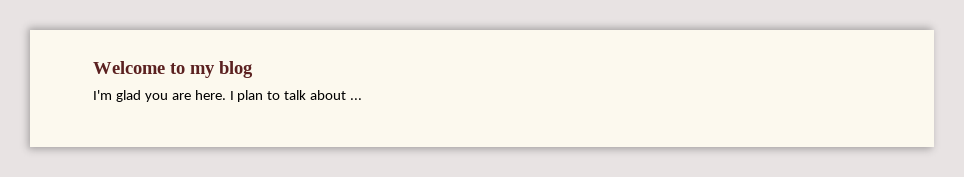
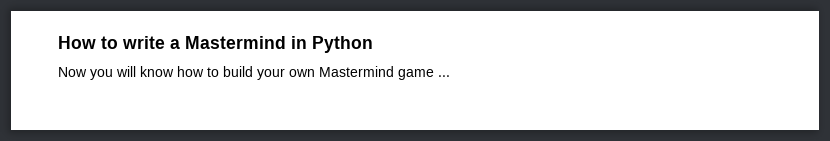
- Welcome to my blog
- I'm glad you are here. I plan to talk about ...
+ How to write a Mastermind in Python
+ Now you will know how to build your own Mastermind game ...

